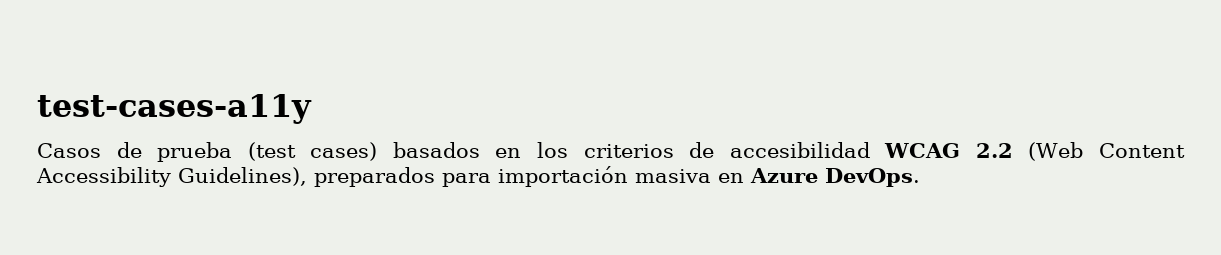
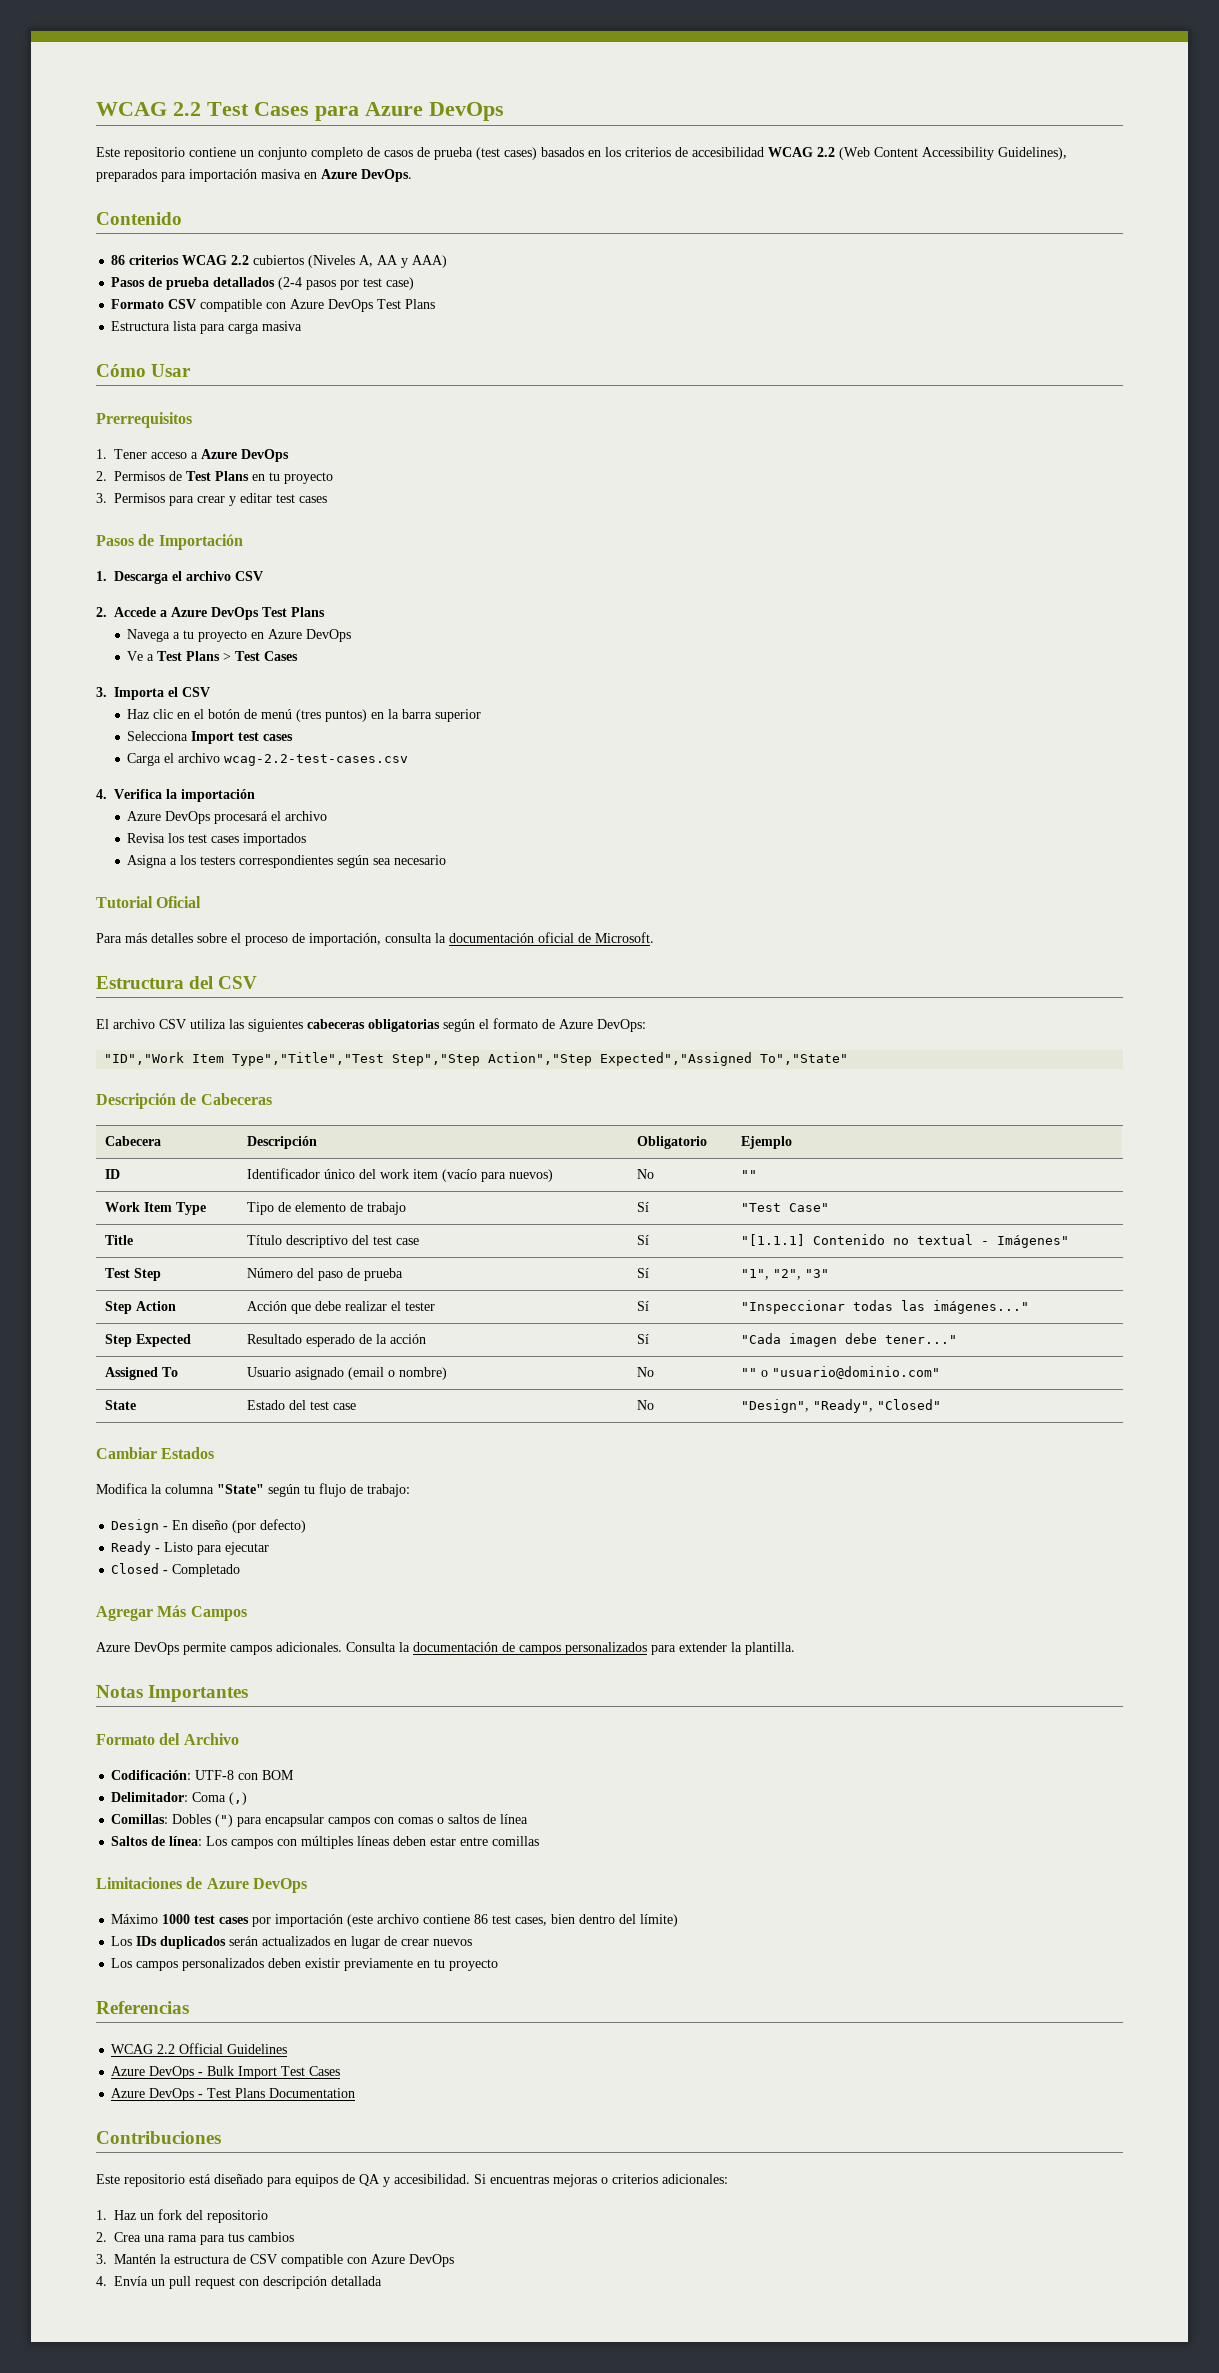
- test-cases-a11y
- Casos de prueba (test cases) basados en los criterios de accesibilidad WCAG 2.2 (Web Content Accessibility Guidelines), preparados para importación masiva en Azure DevOps.
+ WCAG 2.2 Test Cases para Azure DevOps
+ Este repositorio contiene un conjunto completo de casos de prueba (test cases) basados en los criterios de accesibilidad WCAG 2.2 (Web Content Accessibility Guidelines), preparados para importación masiva en Azure DevOps.
+ Contenido
+ 86 criterios WCAG 2.2 cubiertos (Niveles A, AA y AAA)
+ Pasos de prueba detallados (2-4 pasos por test case)
+ Formato CSV compatible con Azure DevOps Test Plans
+ Estructura lista para carga masiva
+ Cómo Usar
+ Prerrequisitos
+ 1. Tener acceso a Azure DevOps
+ 2. Permisos de Test Plans en tu proyecto
+ 3. Permisos para crear y editar test cases
+ Pasos de Importación
+ 1. Descarga el archivo CSV
+ 2. Accede a Azure DevOps Test Plans
+ Navega a tu proyecto en Azure DevOps
+ Ve a Test Plans > Test Cases
+ 3. Importa el CSV
+ Haz clic en el botón de menú (tres puntos) en la barra superior
+ Selecciona Import test cases
+ Carga el archivo wcag-2.2-test-cases.csv
+ 4. Verifica la importación
+ Azure DevOps procesará el archivo
+ Revisa los test cases importados
+ Asigna a los testers correspondientes según sea necesario
+ Tutorial Oficial
+ Para más detalles sobre el proceso de importación, consulta la documentación oficial de Microsoft.
+ Estructura del CSV
+ El archivo CSV utiliza las siguientes cabeceras obligatorias según el formato de Azure DevOps:
+ "ID","Work Item Type","Title","Test Step","Step Action","Step Expected","Assigned To","State"
+ Descripción de Cabeceras
+ Cabecera | Descripción | Obligatorio | Ejemplo
+ ID | Identificador único del work item (vacío para nuevos) | No | ""
+ Work Item Type | Tipo de elemento de trabajo | Sí | "Test Case"
+ Title | Título descriptivo del test case | Sí | "[1.1.1] Contenido no textual - Imágenes"
+ Test Step | Número del paso de prueba | Sí | "1", "2", "3"
+ Step Action | Acción que debe realizar el tester | Sí | "Inspeccionar todas las imágenes..."
+ Step Expected | Resultado esperado de la acción | Sí | "Cada imagen debe tener..."
+ Assigned To | Usuario asignado (email o nombre) | No | "" o "usuario@dominio.com"
+ State | Estado del test case | No | "Design", "Ready", "Closed"
+ Cambiar Estados
+ Modifica la columna "State" según tu flujo de trabajo:
+ Design - En diseño (por defecto)
+ Ready - Listo para ejecutar
+ Closed - Completado
+ Agregar Más Campos
+ Azure DevOps permite campos adicionales. Consulta la documentación de campos personalizados para extender la plantilla.
+ Notas Importantes
+ Formato del Archivo
+ Codificación: UTF-8 con BOM
+ Delimitador: Coma (,)
+ Comillas: Dobles (") para encapsular campos con comas o saltos de línea
+ Saltos de línea: Los campos con múltiples líneas deben estar entre comillas
+ Limitaciones de Azure DevOps
+ Máximo 1000 test cases por importación (este archivo contiene 86 test cases, bien dentro del límite)
+ Los IDs duplicados serán actualizados en lugar de crear nuevos
+ Los campos personalizados deben existir previamente en tu proyecto
+ Referencias
+ WCAG 2.2 Official Guidelines
+ Azure DevOps - Bulk Import Test Cases
+ Azure DevOps - Test Plans Documentation
+ Contribuciones
+ Este repositorio está diseñado para equipos de QA y accesibilidad. Si encuentras mejoras o criterios adicionales:
+ 1. Haz un fork del repositorio
+ 2. Crea una rama para tus cambios
+ 3. Mantén la estructura de CSV compatible con Azure DevOps
+ 4. Envía un pull request con descripción detallada

